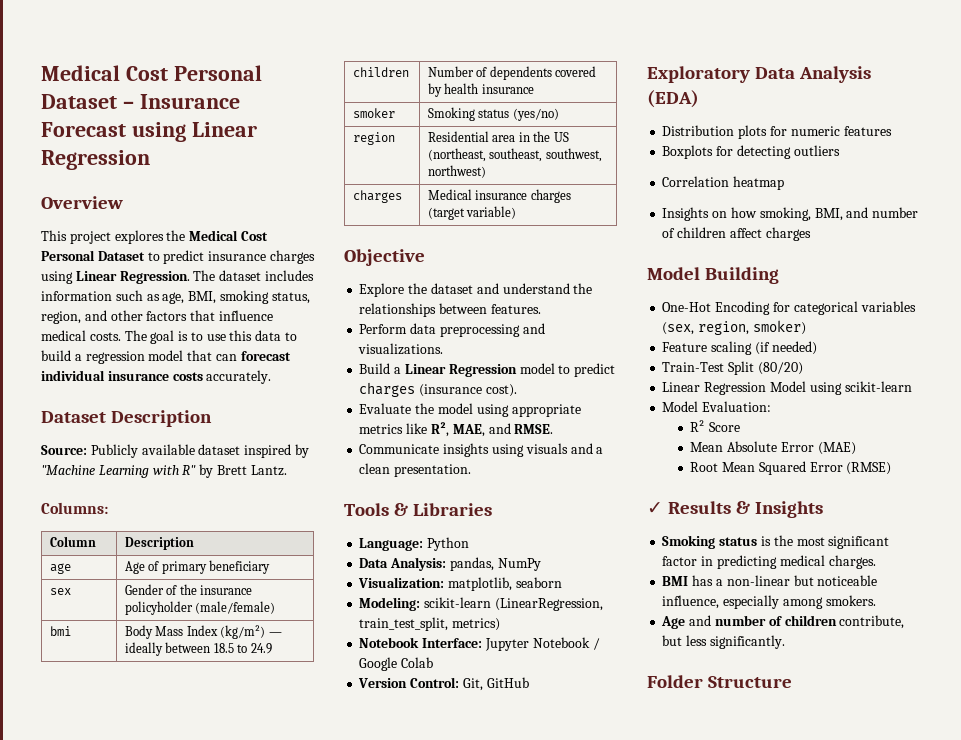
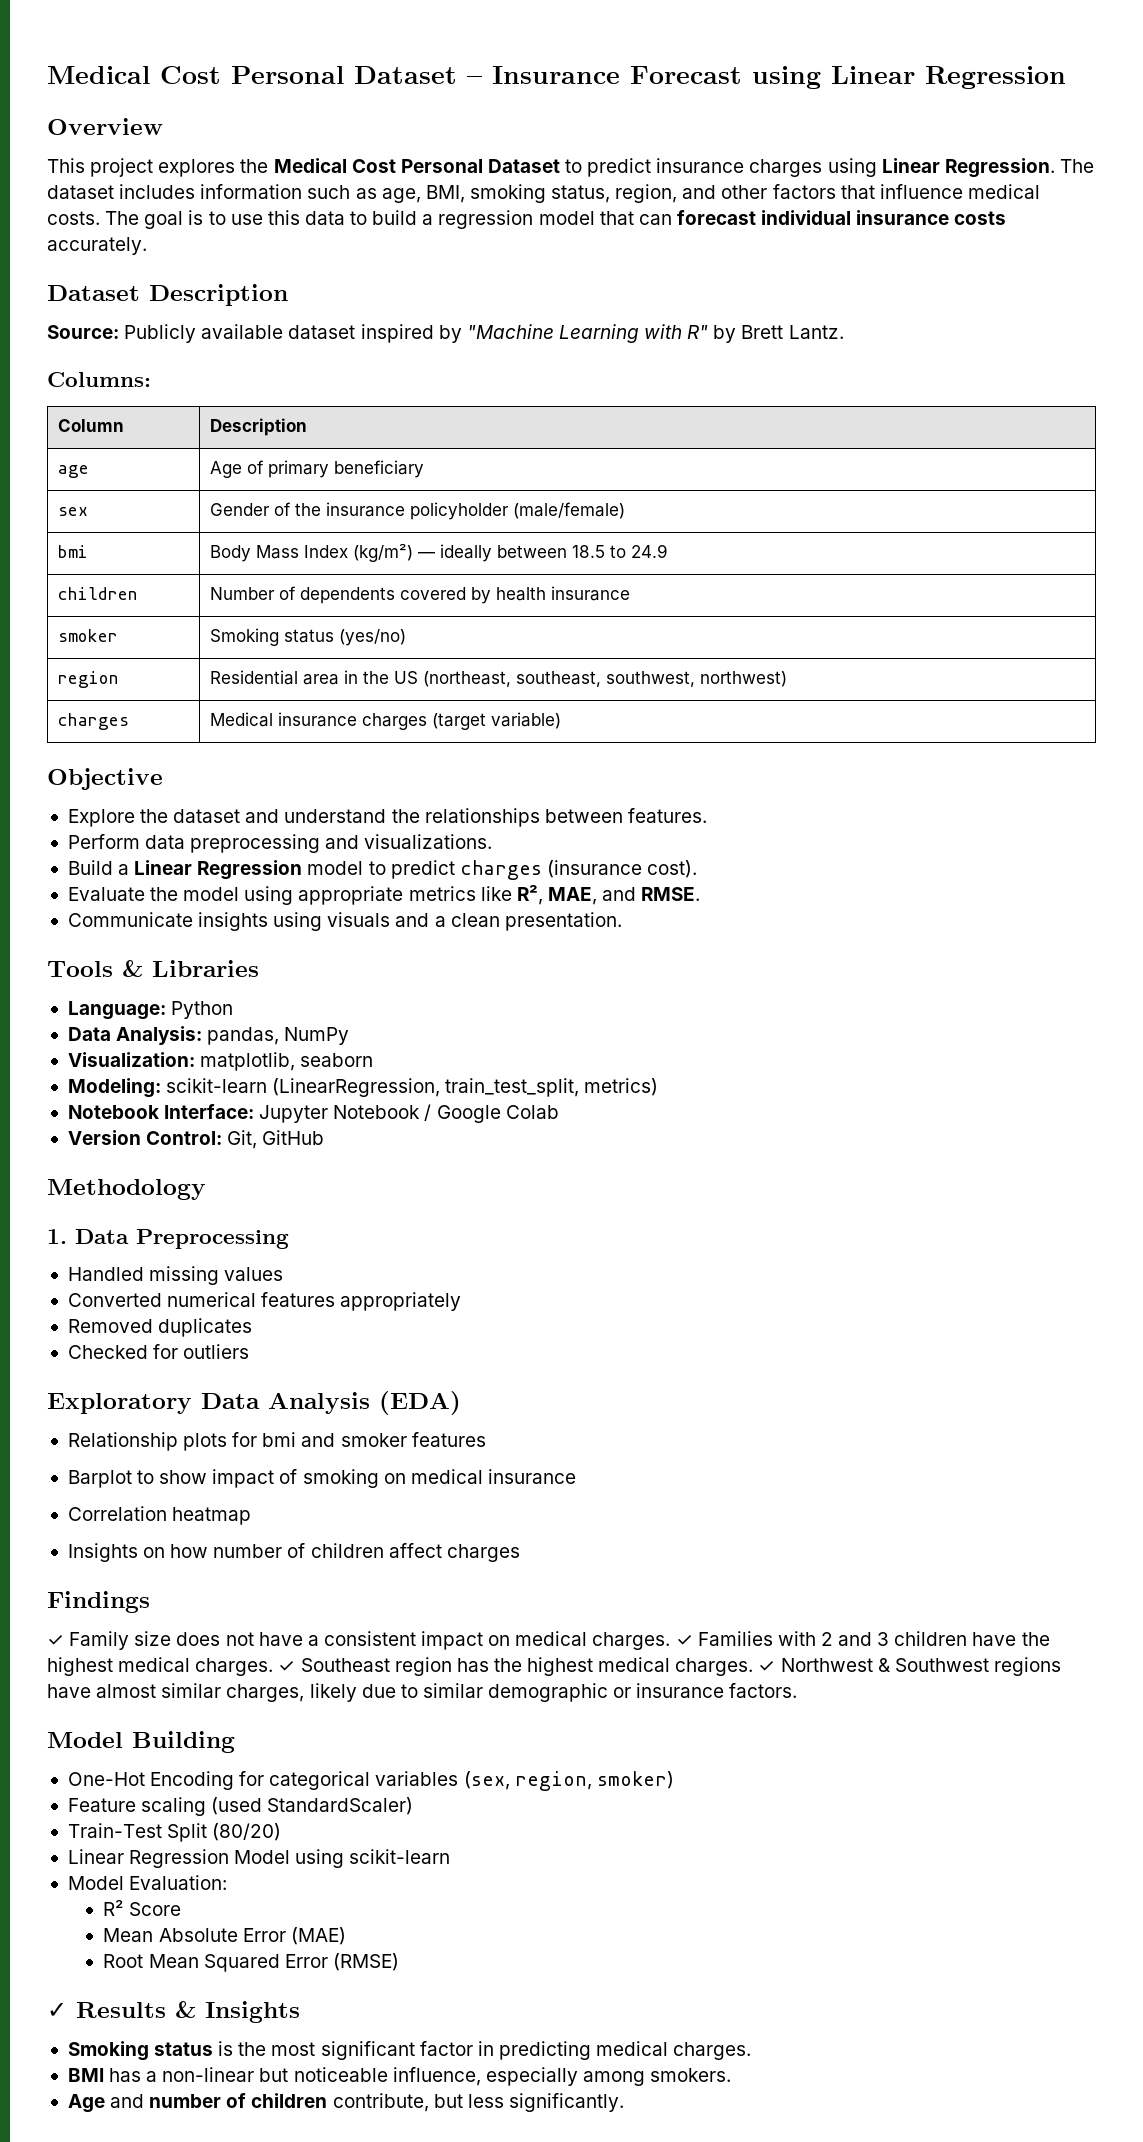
+ Methodology
+ 1. Data Preprocessing
+ Handled missing values
+ Converted numerical features appropriately
+ Removed duplicates
+ Checked for outliers
- Distribution plots for numeric features
- Boxplots for detecting outliers
+ Relationship plots for bmi and smoker features
+ Barplot to show impact of smoking on medical insurance
- Insights on how smoking, BMI, and number of children affect charges
+ Insights on how number of children affect charges
+ Findings
+ ✓ Family size does not have a consistent impact on medical charges. ✓ Families with 2 and 3 children have the highest medical charges. ✓ Southeast region has the highest medical charges. ✓ Northwest & Southwest regions have almost similar charges, likely due to similar demographic or insurance factors.
- Feature scaling (if needed)
+ Feature scaling (used StandardScaler)
- Folder Structure

